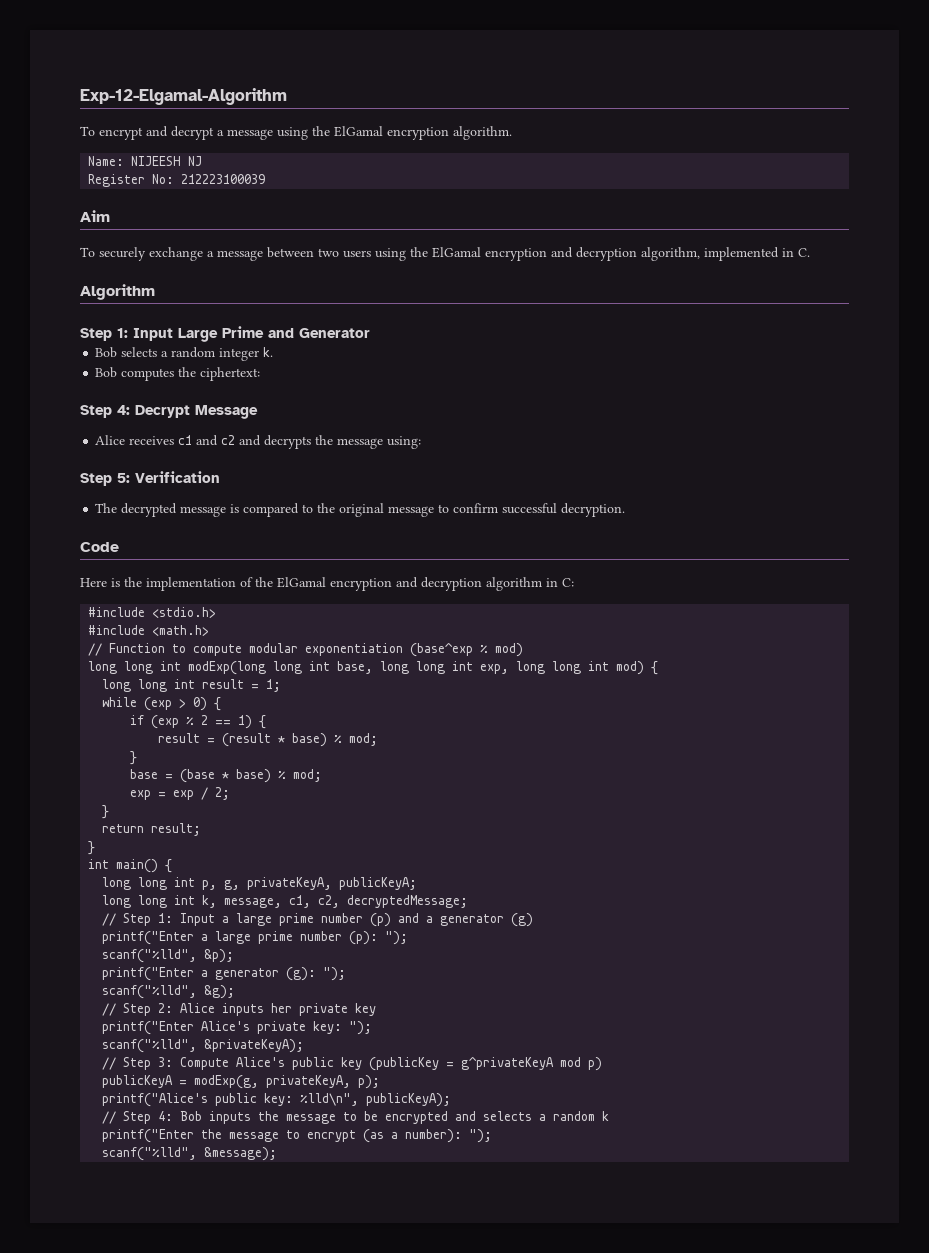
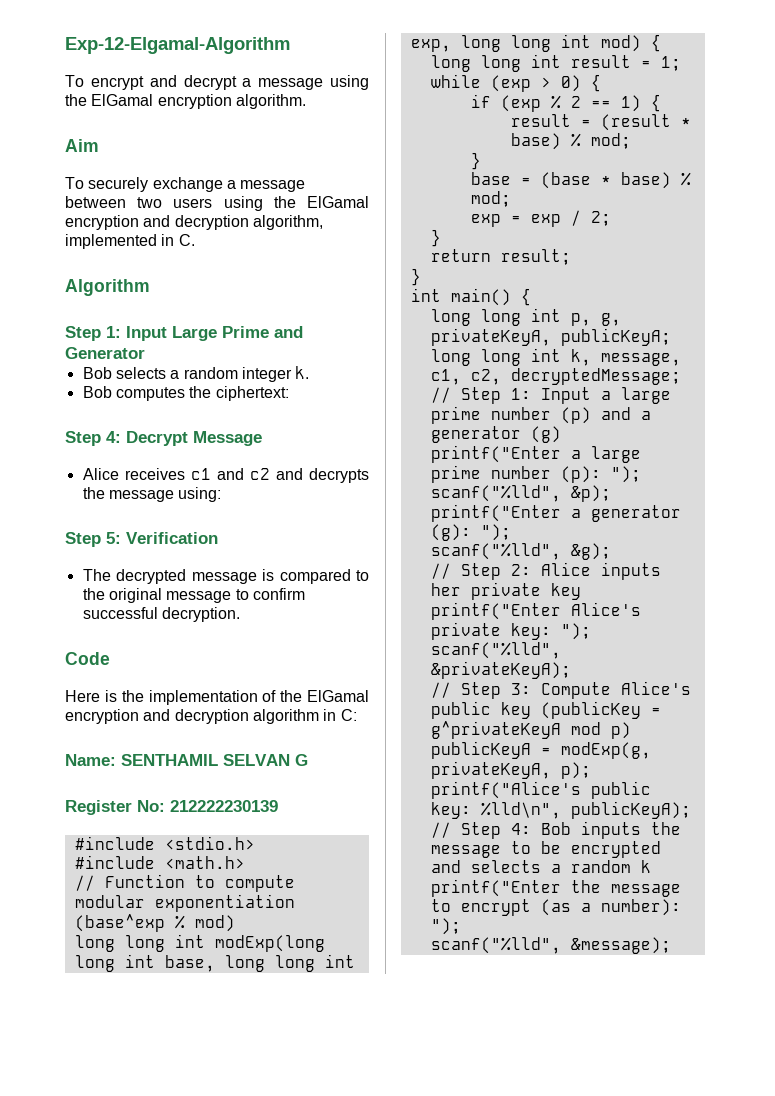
- Name: NIJEESH NJ
- Register No: 212223100039
+ Name: SENTHAMIL SELVAN G
+ Register No: 212222230139

